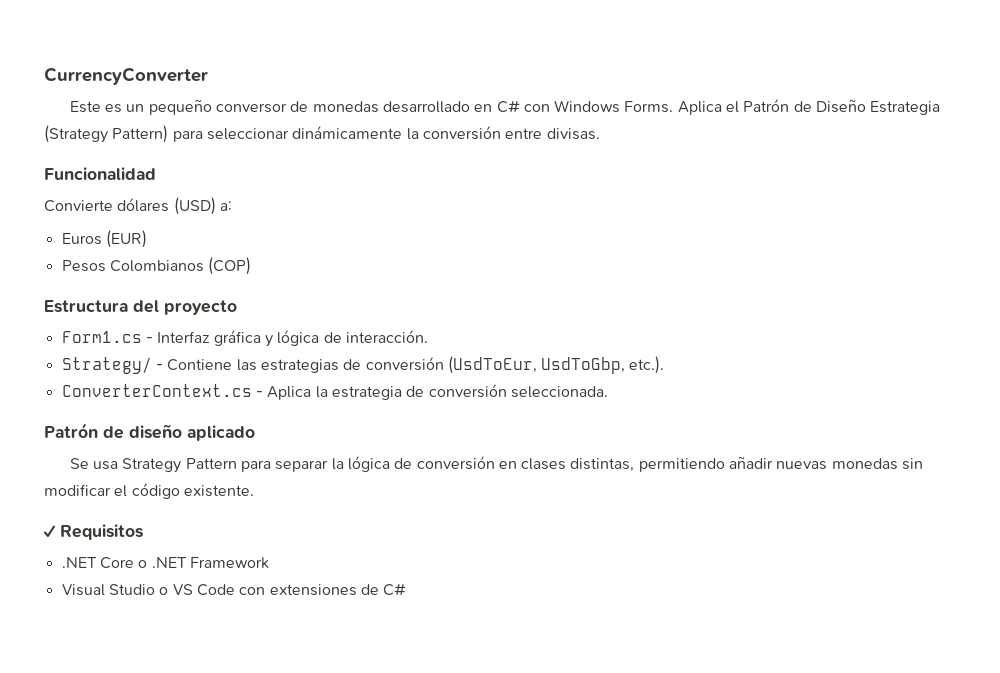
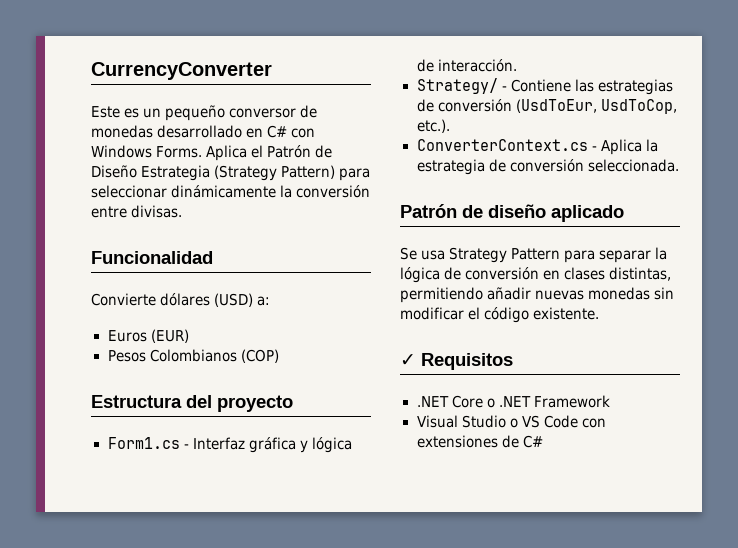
- Strategy/ - Contiene las estrategias de conversión (UsdToEur, UsdToGbp, etc.).
+ Strategy/ - Contiene las estrategias de conversión (UsdToEur, UsdToCop, etc.).

